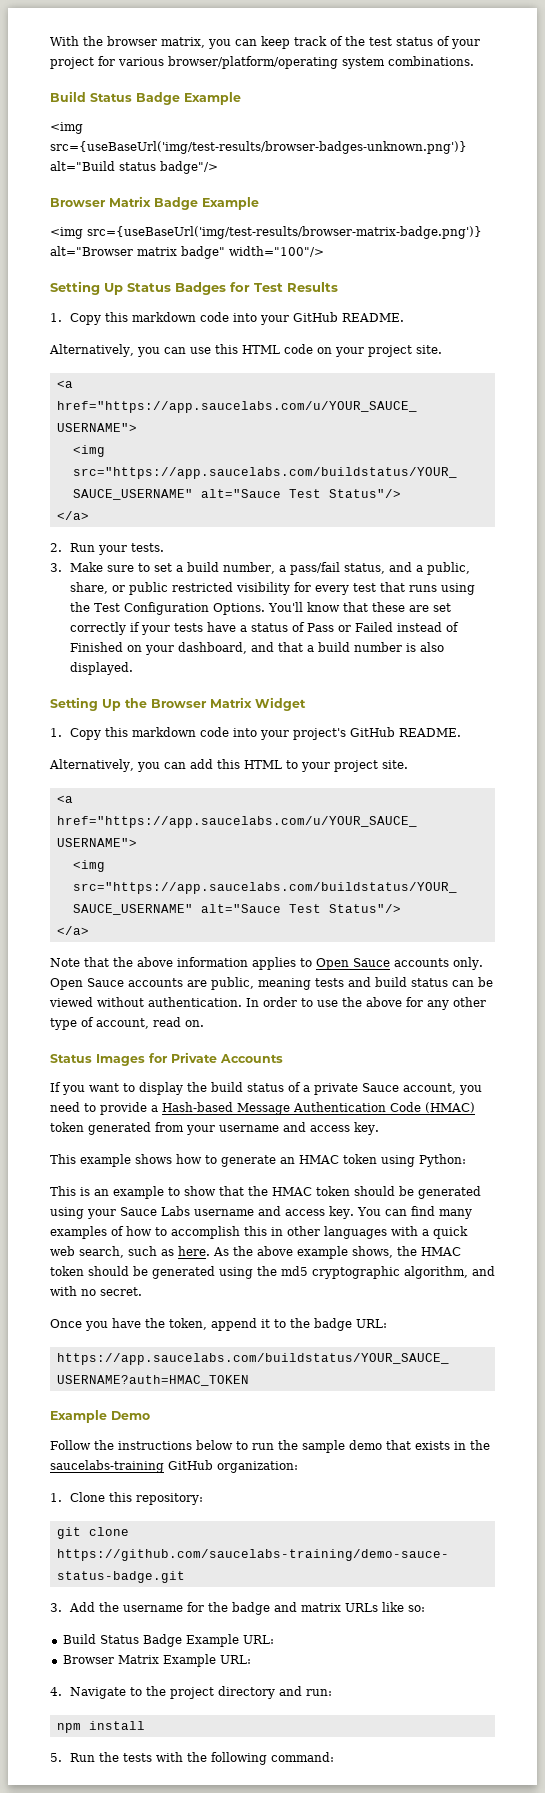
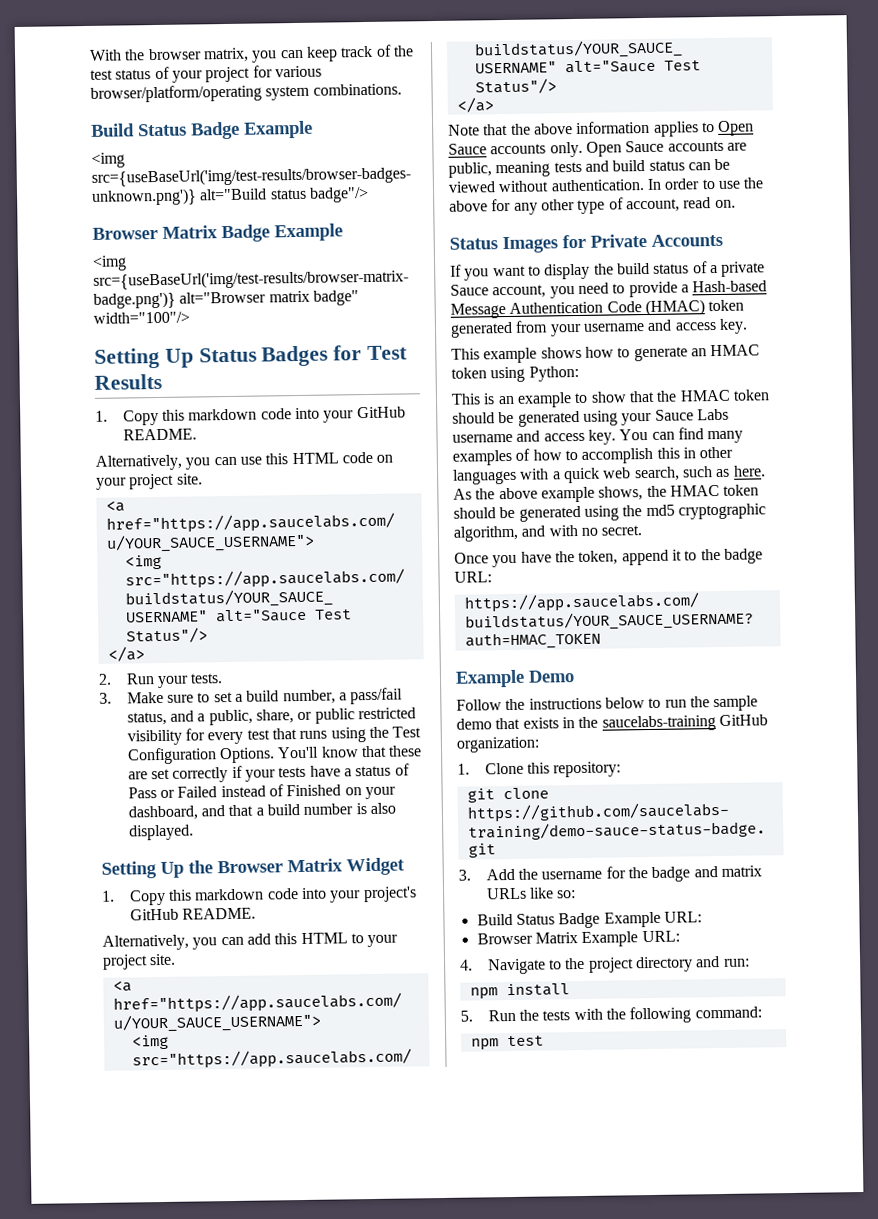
+ npm test

